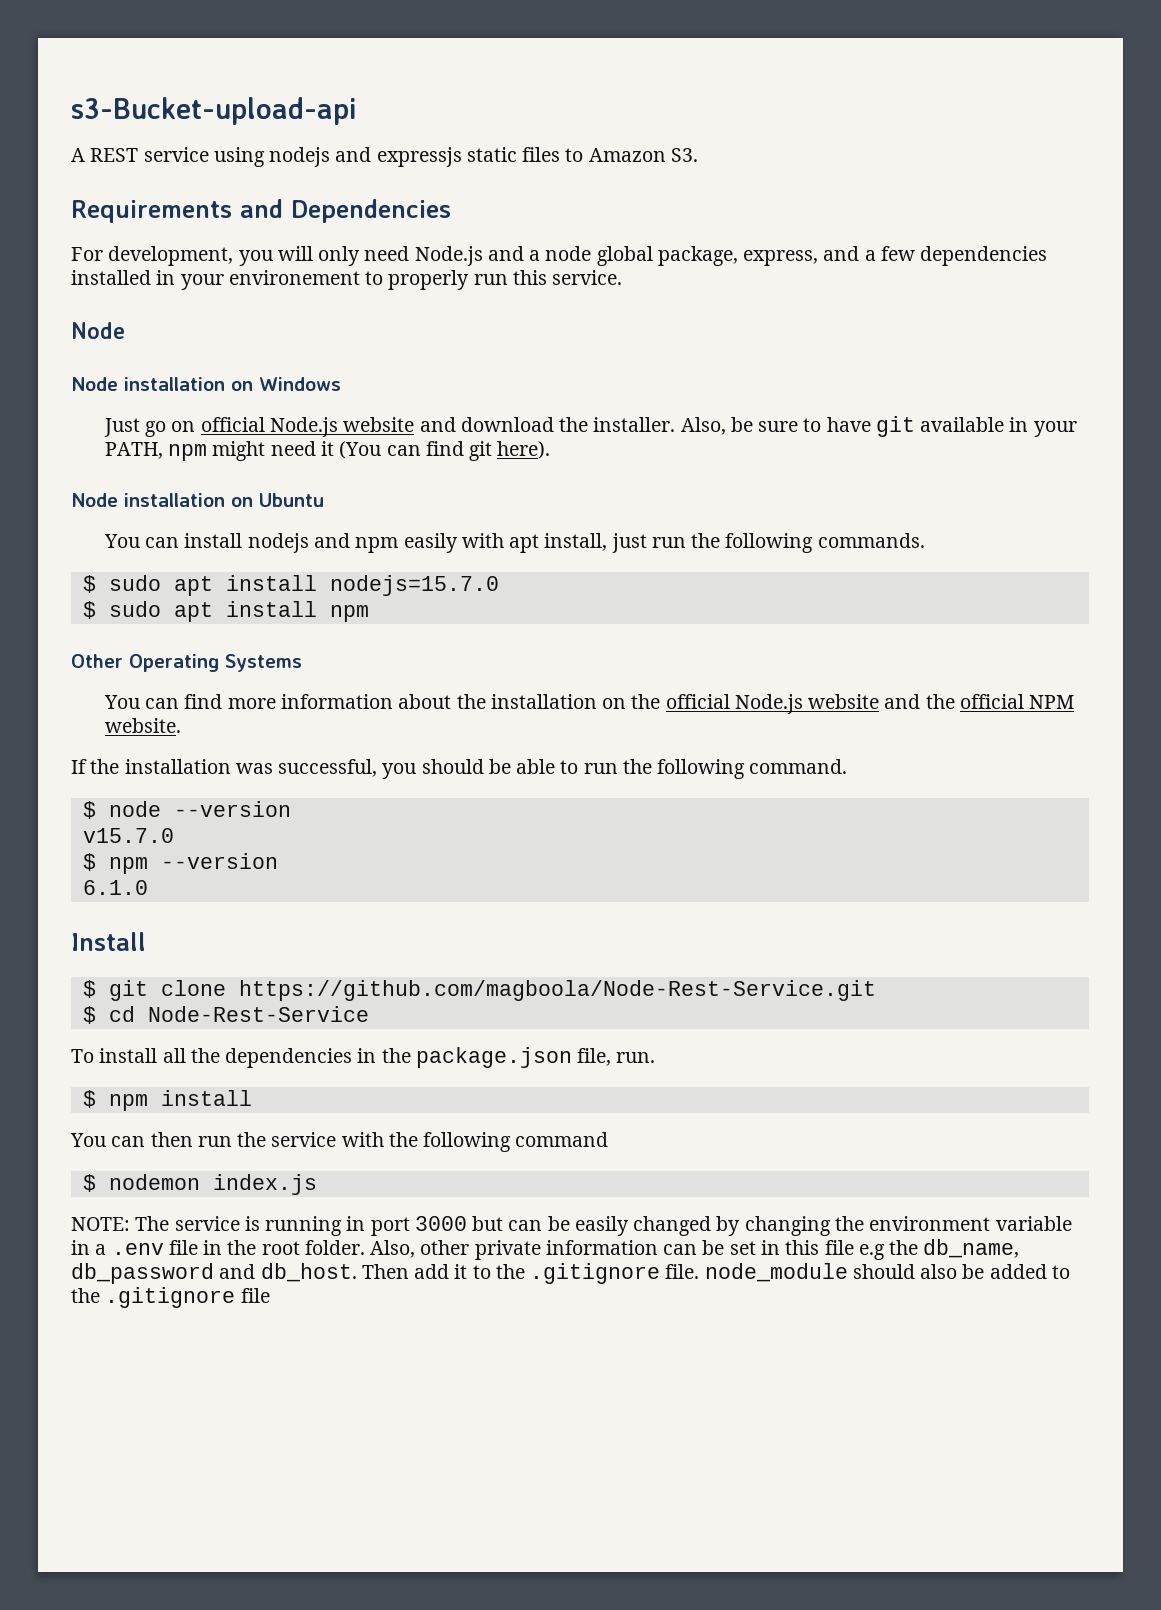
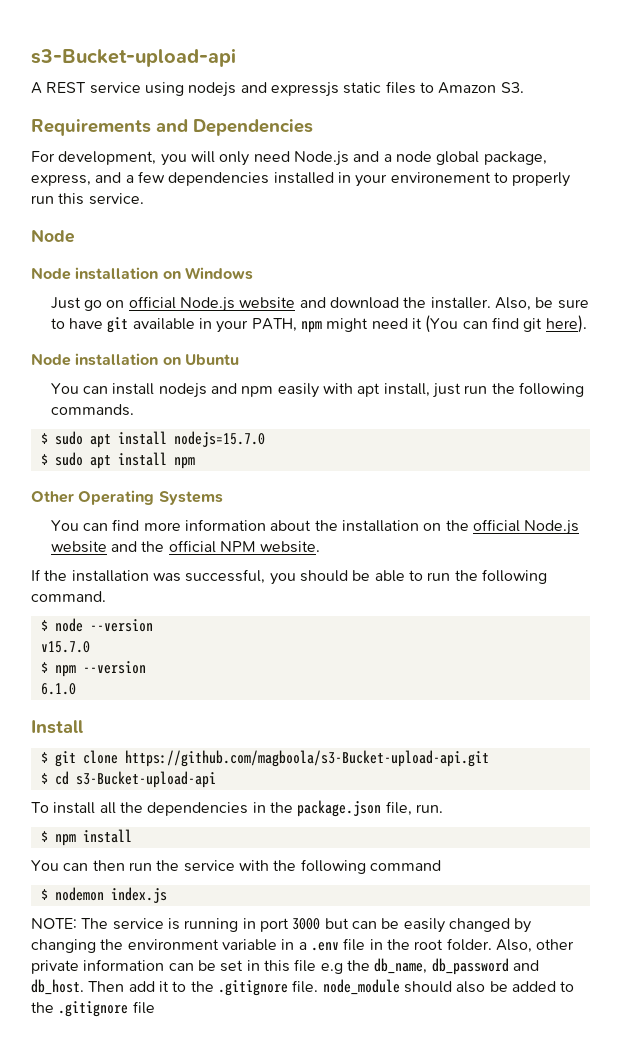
- $ git clone https://github.com/magboola/Node-Rest-Service.git
+ $ git clone https://github.com/magboola/s3-Bucket-upload-api.git
- $ cd Node-Rest-Service
+ $ cd s3-Bucket-upload-api

